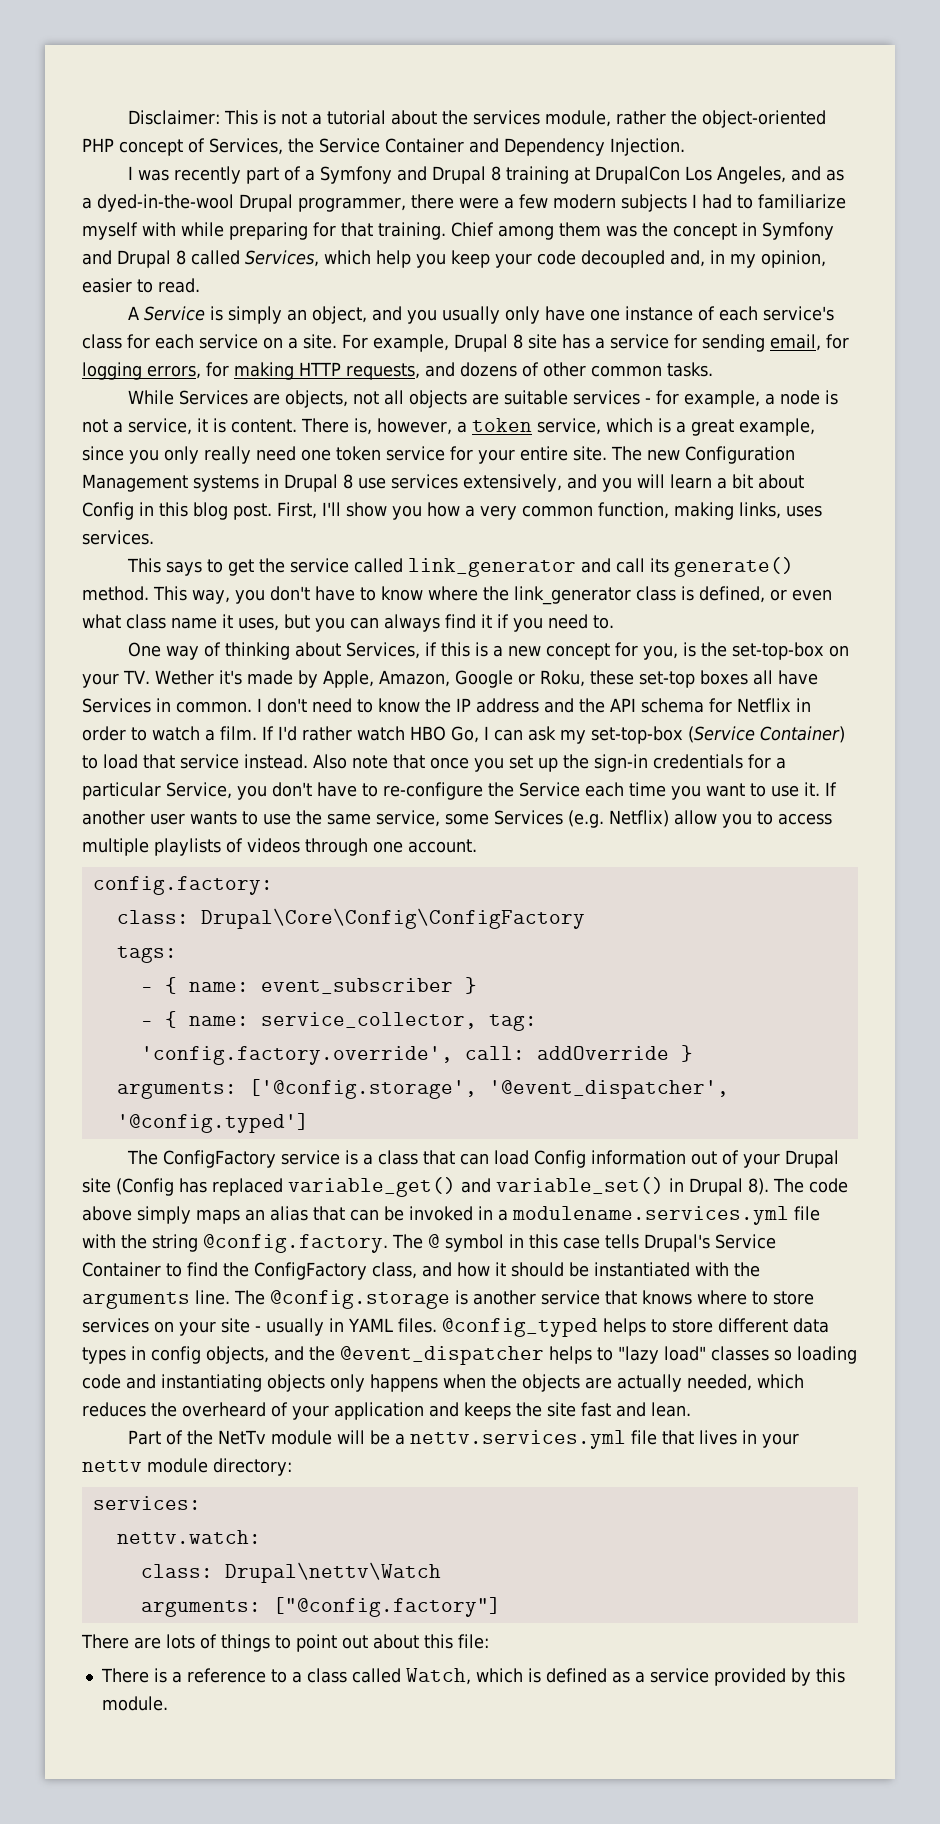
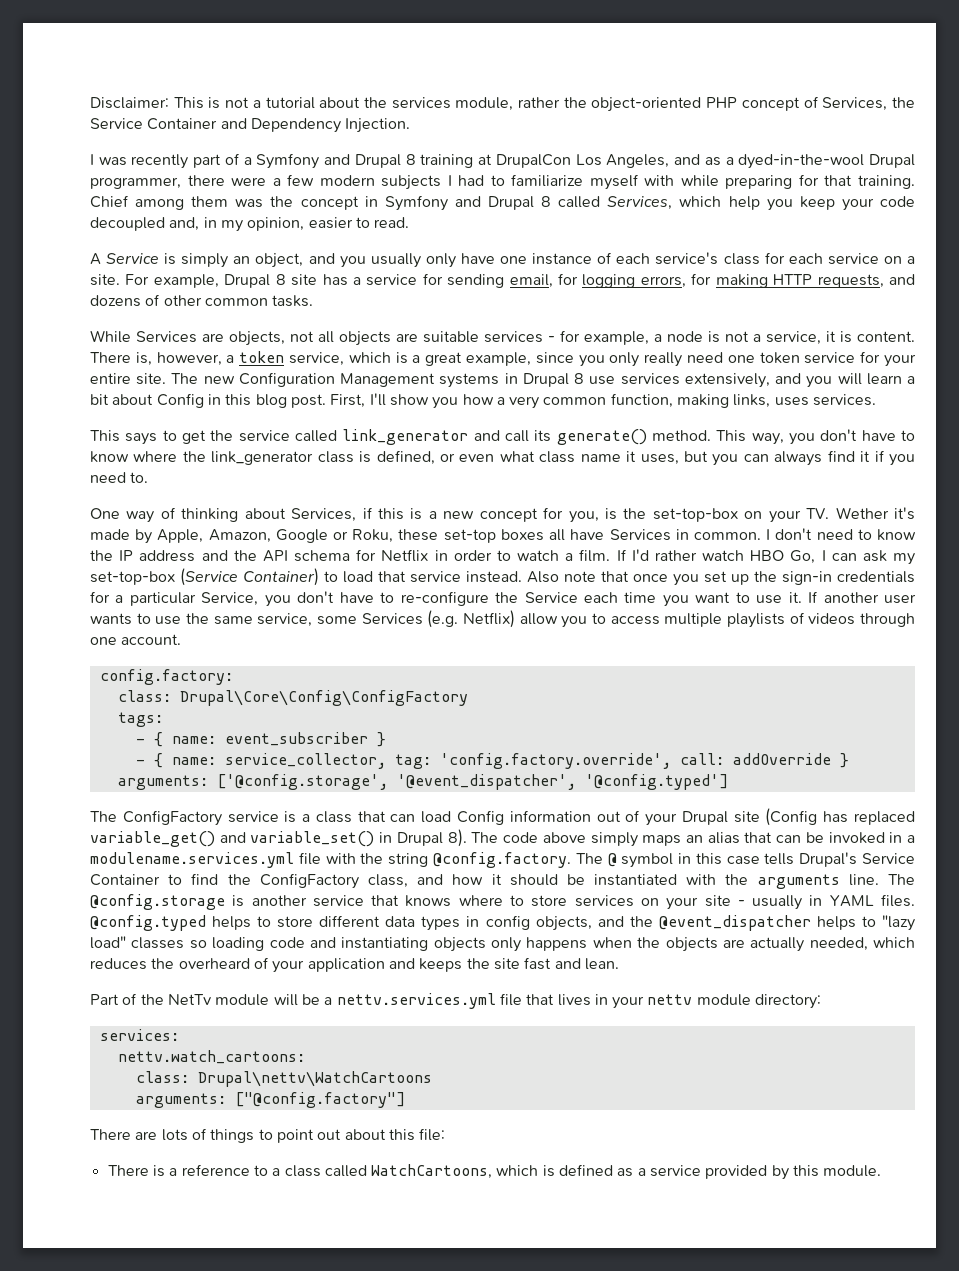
- @config_typed helps to store different data types in config objects, and the @event_dispatcher helps to "lazy load" classes so loading code and instantiating objects only happens when the objects are actually needed, which reduces the overheard of your application and keeps the site fast and lean.
+ @config.typed helps to store different data types in config objects, and the @event_dispatcher helps to "lazy load" classes so loading code and instantiating objects only happens when the objects are actually needed, which reduces the overheard of your application and keeps the site fast and lean.
- nettv.watch:
- class: Drupal\nettv\Watch
+ nettv.watch_cartoons:
+ class: Drupal\nettv\WatchCartoons
- There is a reference to a class called Watch, which is defined as a service provided by this module.
+ There is a reference to a class called WatchCartoons, which is defined as a service provided by this module.

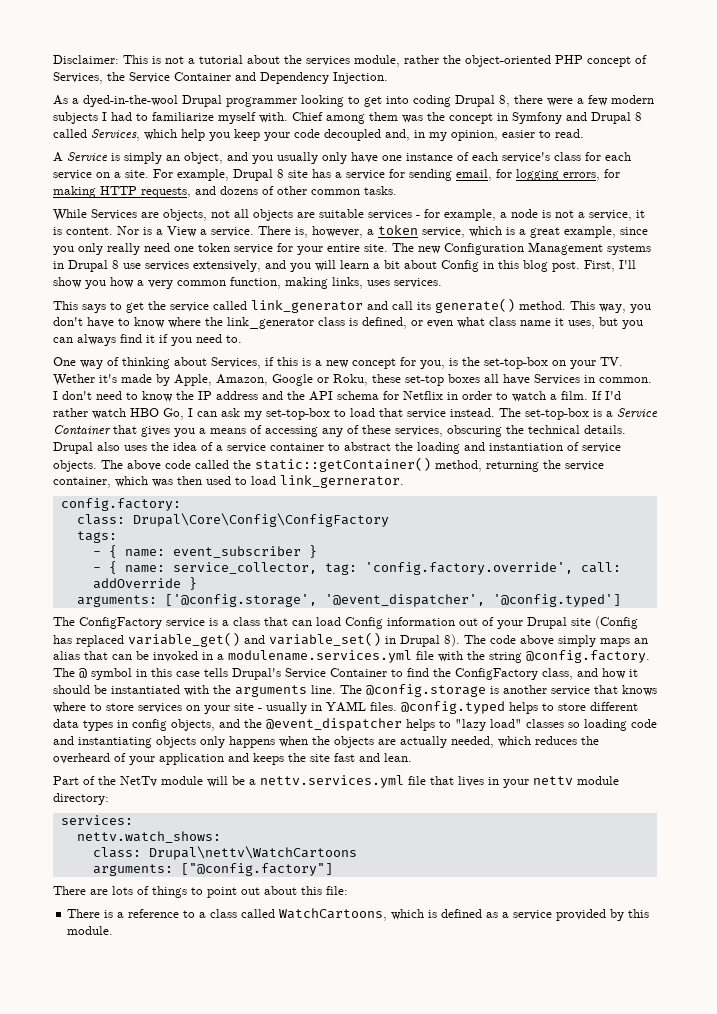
- I was recently part of a Symfony and Drupal 8 training at DrupalCon Los Angeles, and as a dyed-in-the-wool Drupal programmer, there were a few modern subjects I had to familiarize myself with while preparing for that training.
+ As a dyed-in-the-wool Drupal programmer looking to get into coding Drupal 8, there were a few modern subjects I had to familiarize myself with.
+ Nor is a View a service.
- If I'd rather watch HBO Go, I can ask my set-top-box (Service Container) to load that service instead.
+ If I'd rather watch HBO Go, I can ask my set-top-box to load that service instead.
- Also note that once you set up the sign-in credentials for a particular Service, you don't have to re-configure the Service each time you want to use it. If another user wants to use the same service, some Services (e.g. Netflix) allow you to access multiple playlists of videos through one account.
+ The set-top-box is a Service Container that gives you a means of accessing any of these services, obscuring the technical details. Drupal also uses the idea of a service container to abstract the loading and instantiation of service objects. The above code called the static::getContainer() method, returning the service container, which was then used to load link_gernerator.
- nettv.watch_cartoons:
+ nettv.watch_shows:

